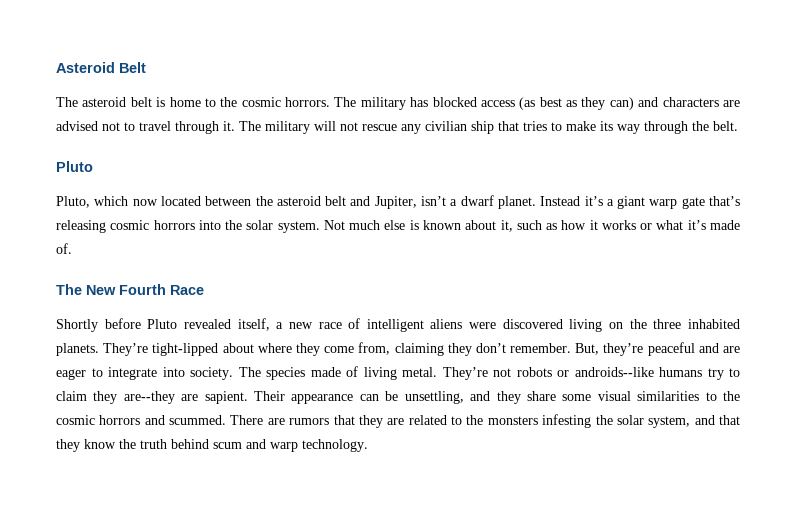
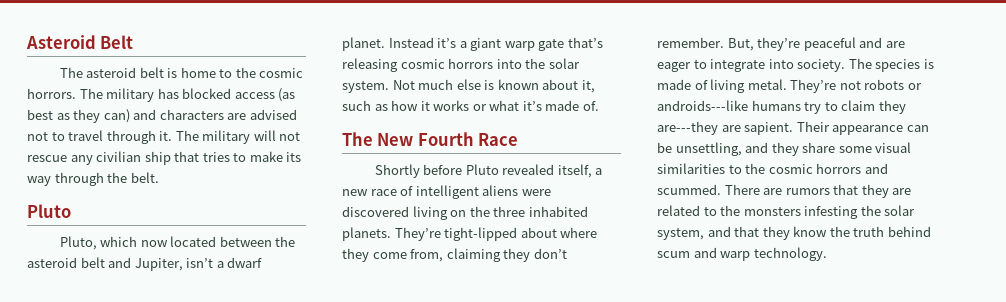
- The species made of living metal.
+ The species is made of living metal.
- They’re not robots or androids--like humans try to claim they are--they are sapient.
+ They’re not robots or androids---like humans try to claim they are---they are sapient.

